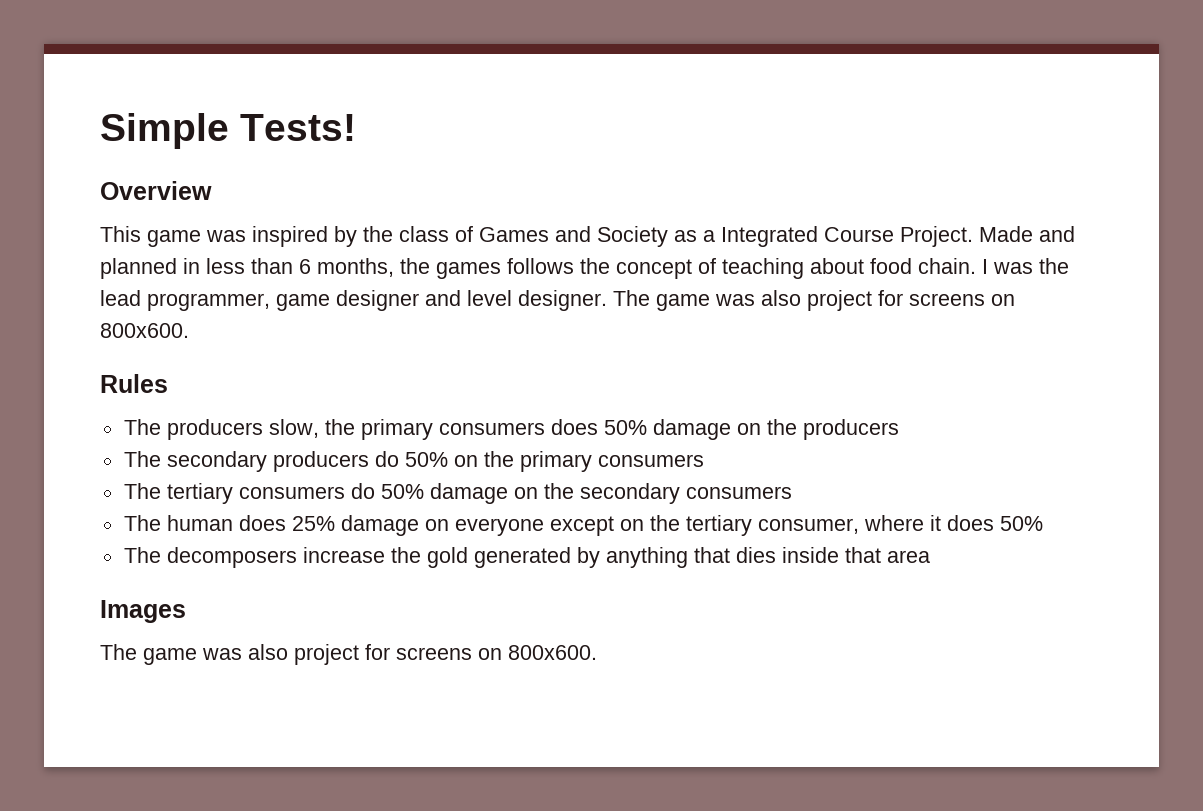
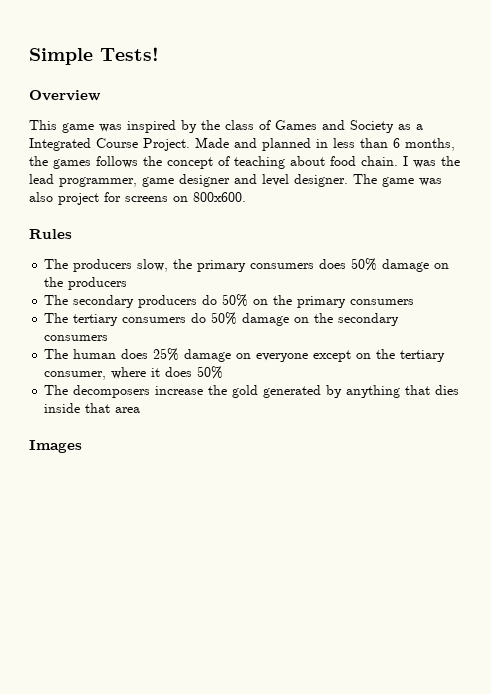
  Images
- The game was also project for screens on 800x600.

